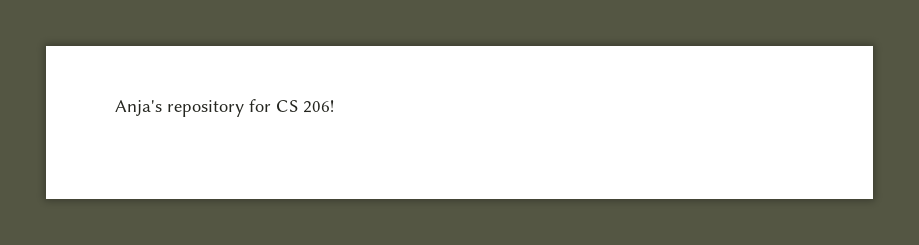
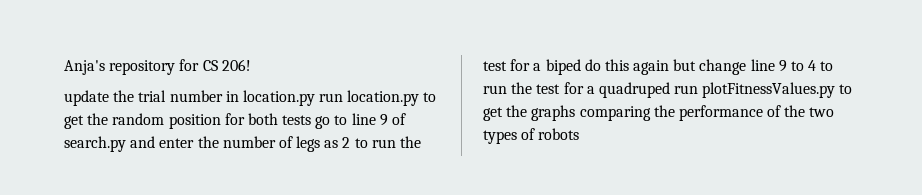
+ update the trial number in location.py run location.py to get the random position for both tests go to line 9 of search.py and enter the number of legs as 2 to run the test for a biped do this again but change line 9 to 4 to run the test for a quadruped run plotFitnessValues.py to get the graphs comparing the performance of the two types of robots

